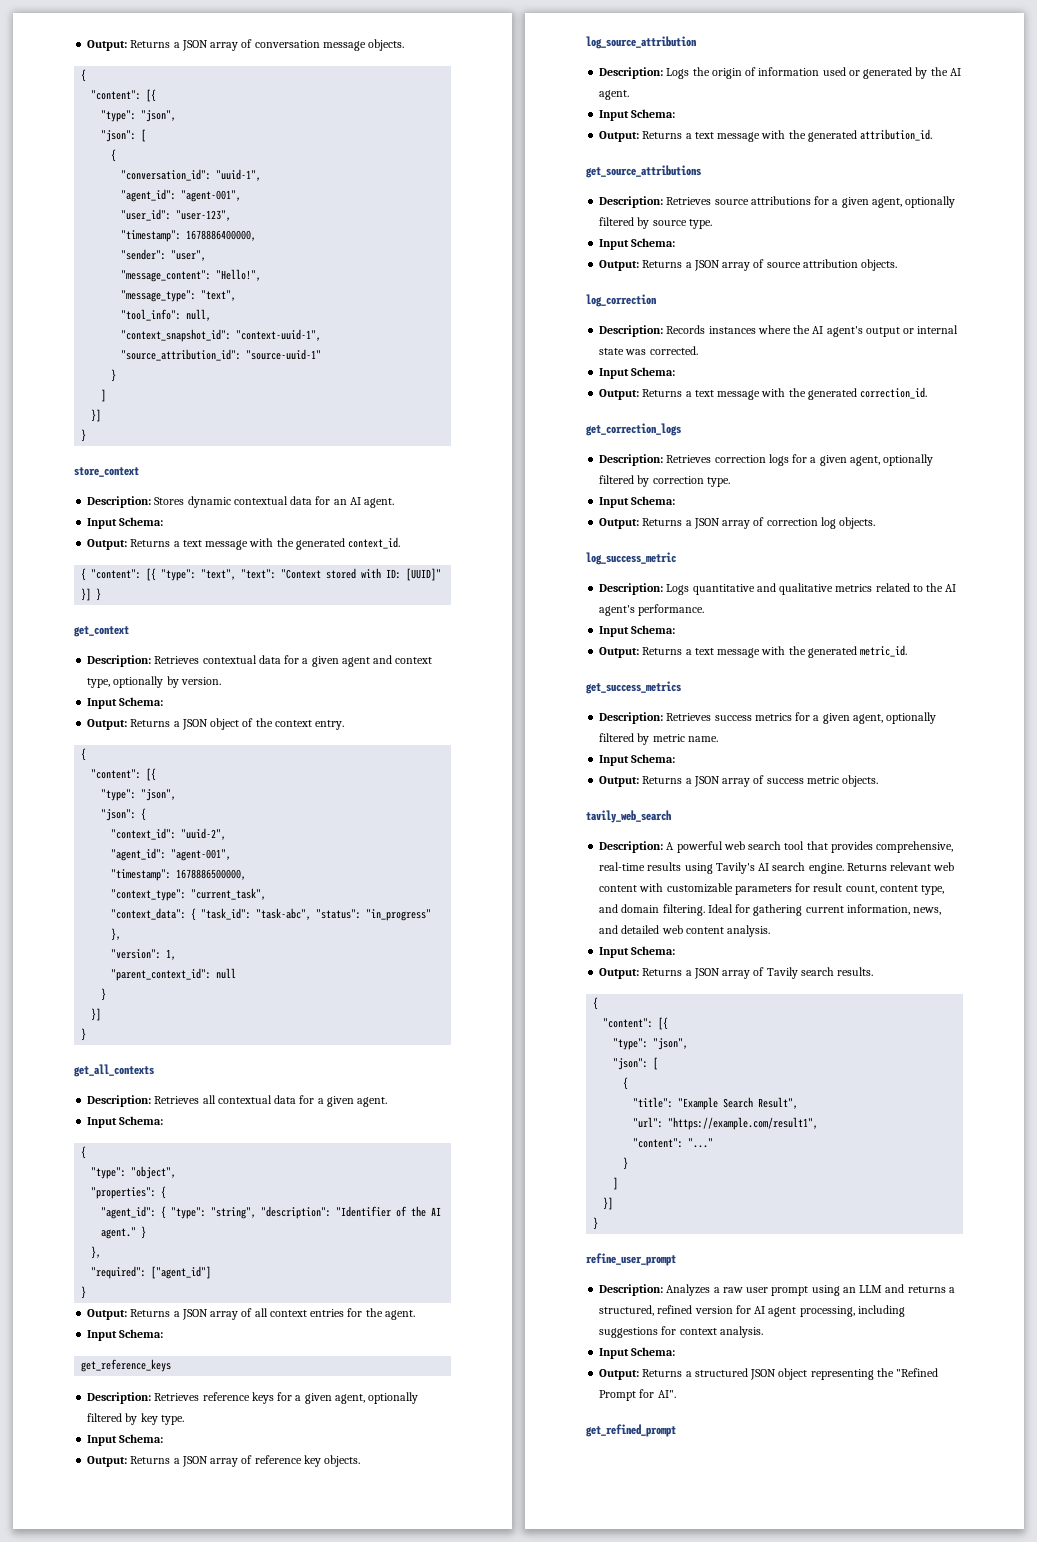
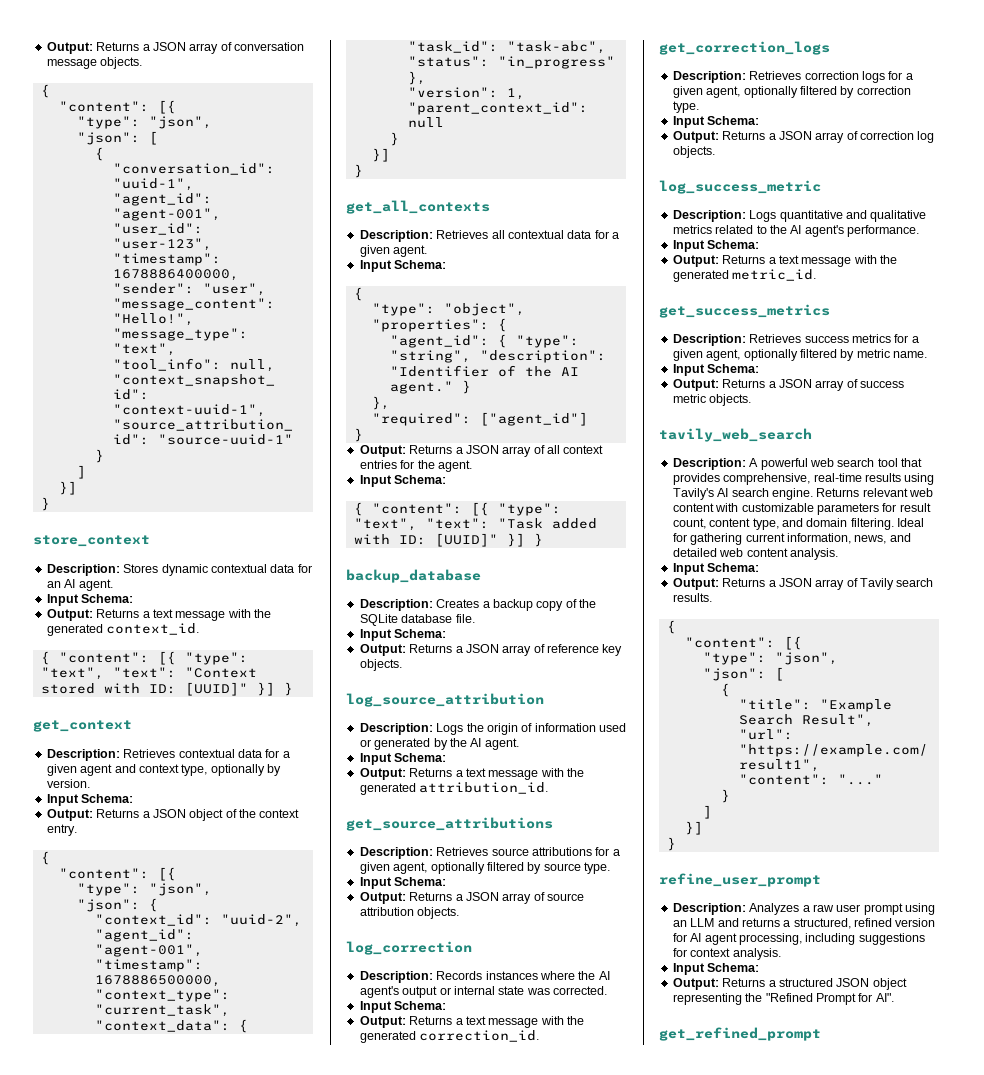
- get_reference_keys
- Description: Retrieves reference keys for a given agent, optionally filtered by key type.
+ { "content": [{ "type": "text", "text": "Task added with ID: [UUID]" }] }
+ backup_database
+ Description: Creates a backup copy of the SQLite database file.

